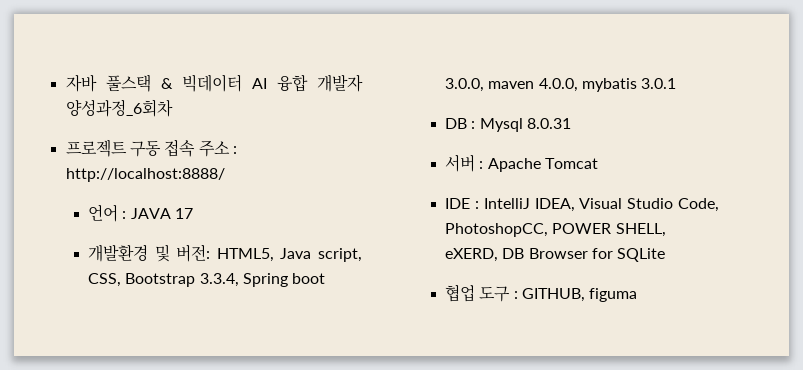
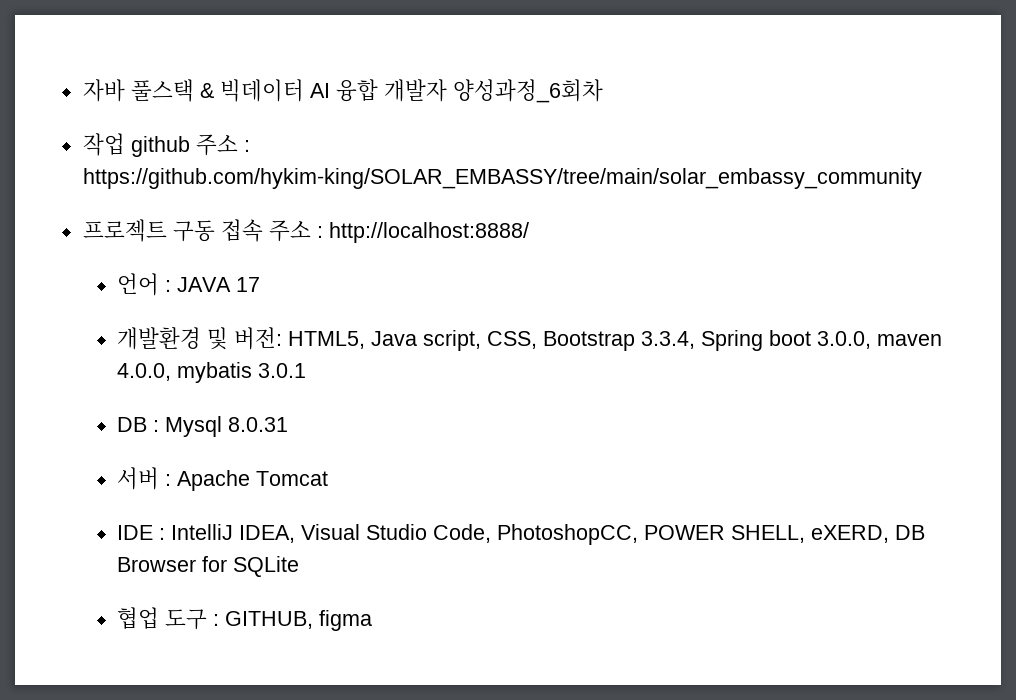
+ 작업 github 주소 : https://github.com/hykim-king/SOLAR_EMBASSY/tree/main/solar_embassy_community
- 협업 도구 : GITHUB, figuma
+ 협업 도구 : GITHUB, figma

